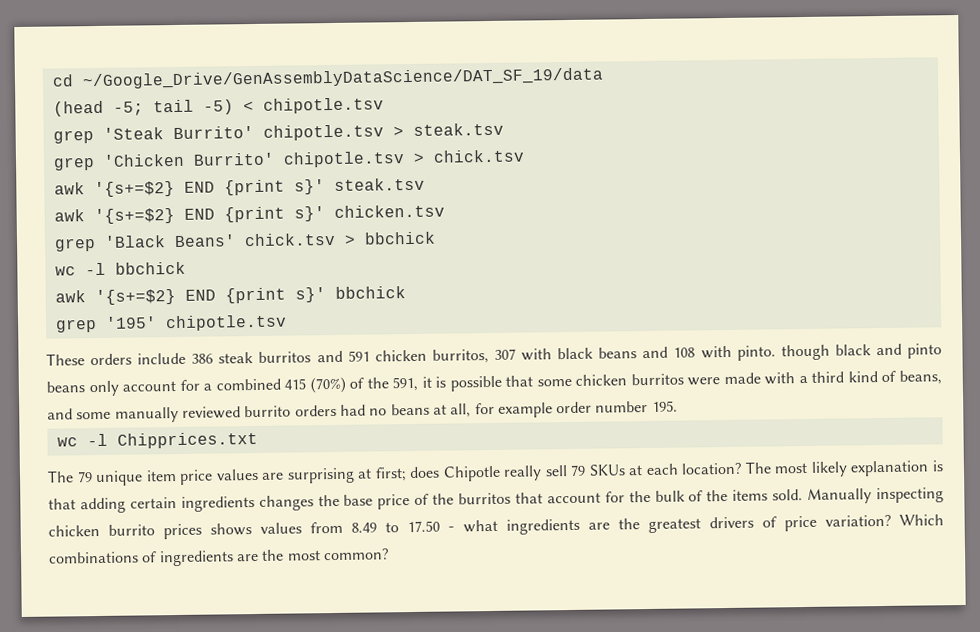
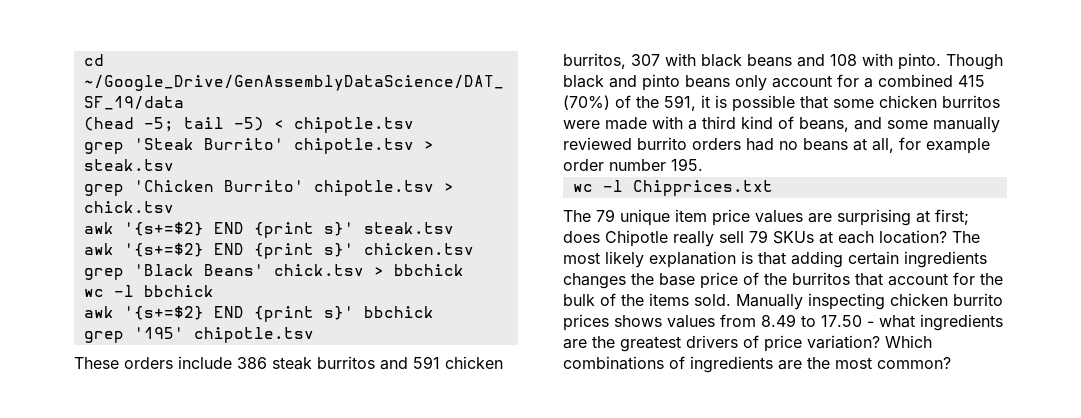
- These orders include 386 steak burritos and 591 chicken burritos, 307 with black beans and 108 with pinto. though black and pinto beans only account for a combined 415 (70%) of the 591, it is possible that some chicken burritos were made with a third kind of beans, and some manually reviewed burrito orders had no beans at all, for example order number 195.
+ These orders include 386 steak burritos and 591 chicken burritos, 307 with black beans and 108 with pinto. Though black and pinto beans only account for a combined 415 (70%) of the 591, it is possible that some chicken burritos were made with a third kind of beans, and some manually reviewed burrito orders had no beans at all, for example order number 195.

